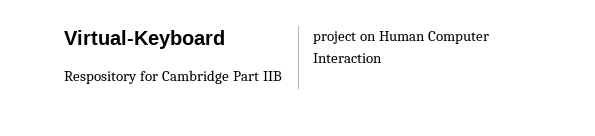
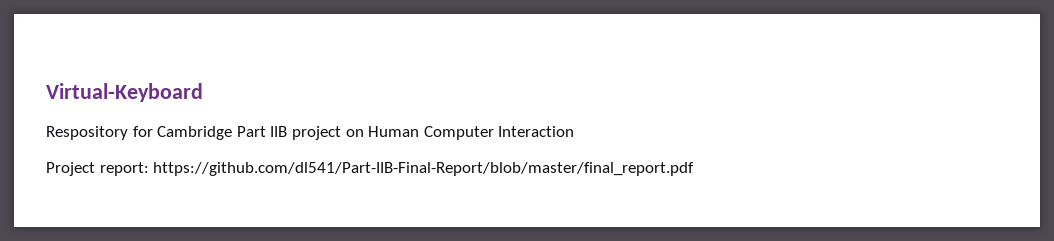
+ Project report: https://github.com/dl541/Part-IIB-Final-Report/blob/master/final_report.pdf

